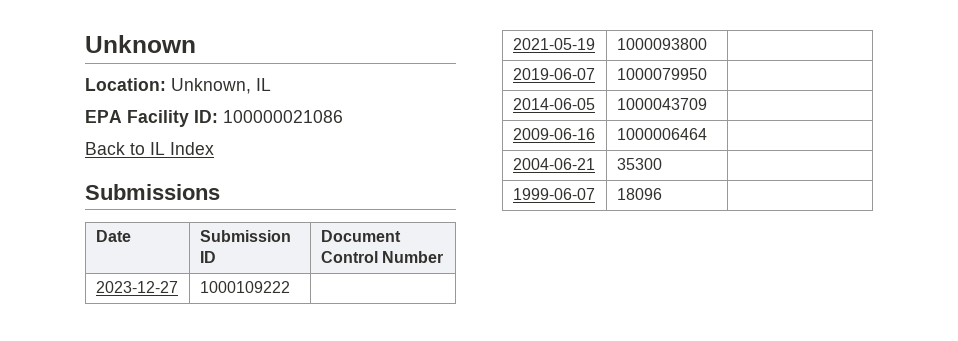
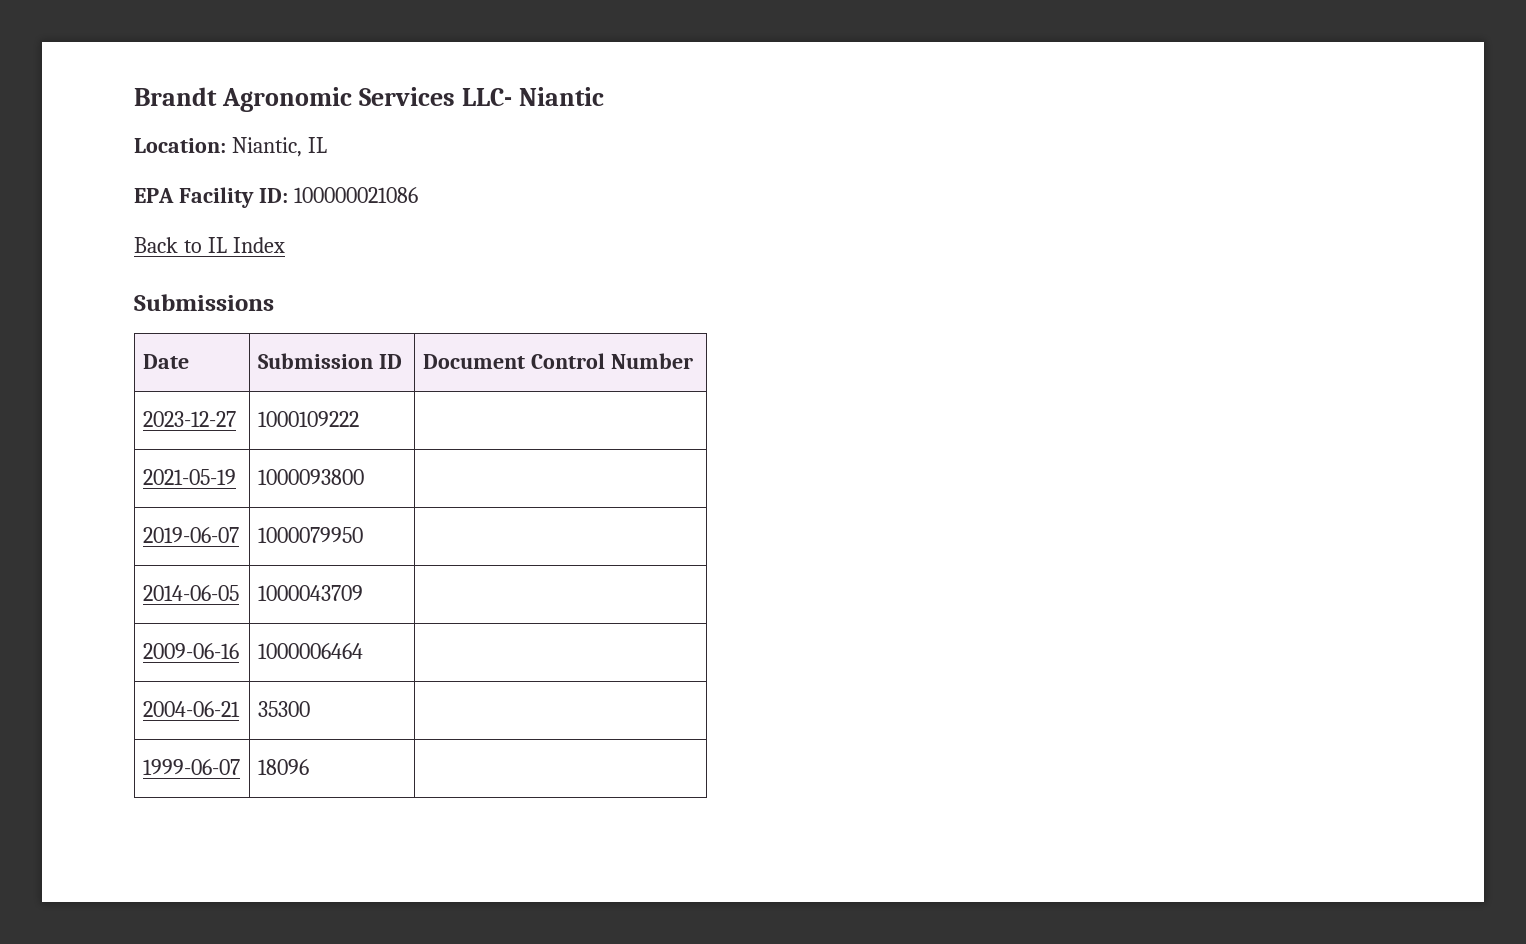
- Unknown
+ Brandt Agronomic Services LLC- Niantic
- Location: Unknown, IL
+ Location: Niantic, IL

